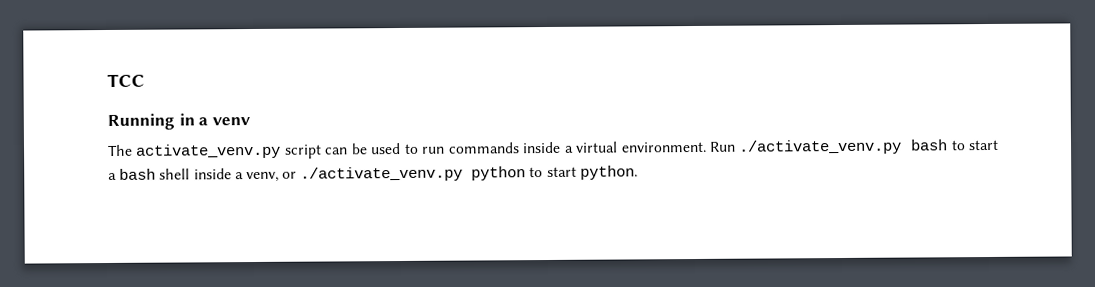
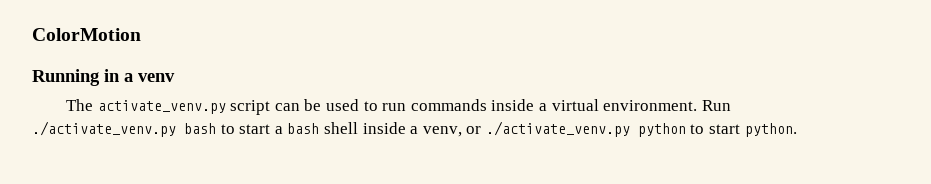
- TCC
+ ColorMotion

